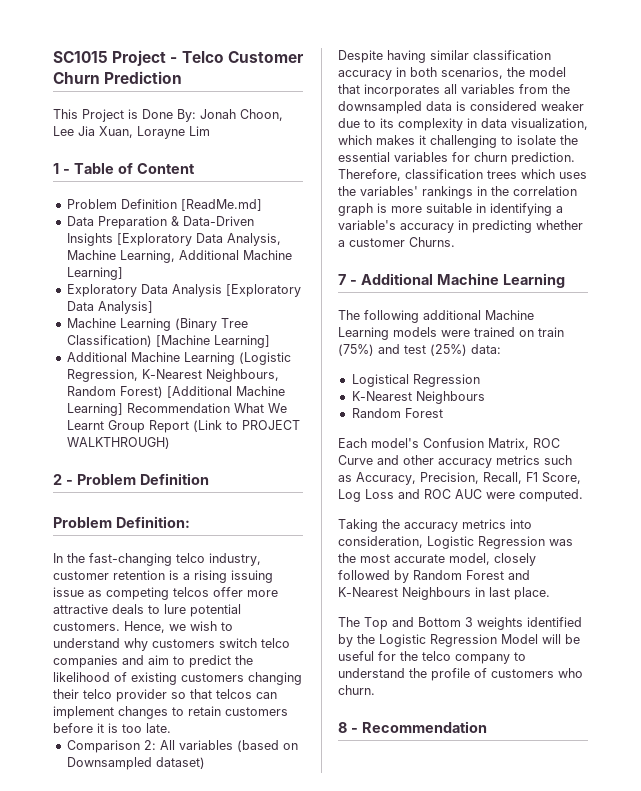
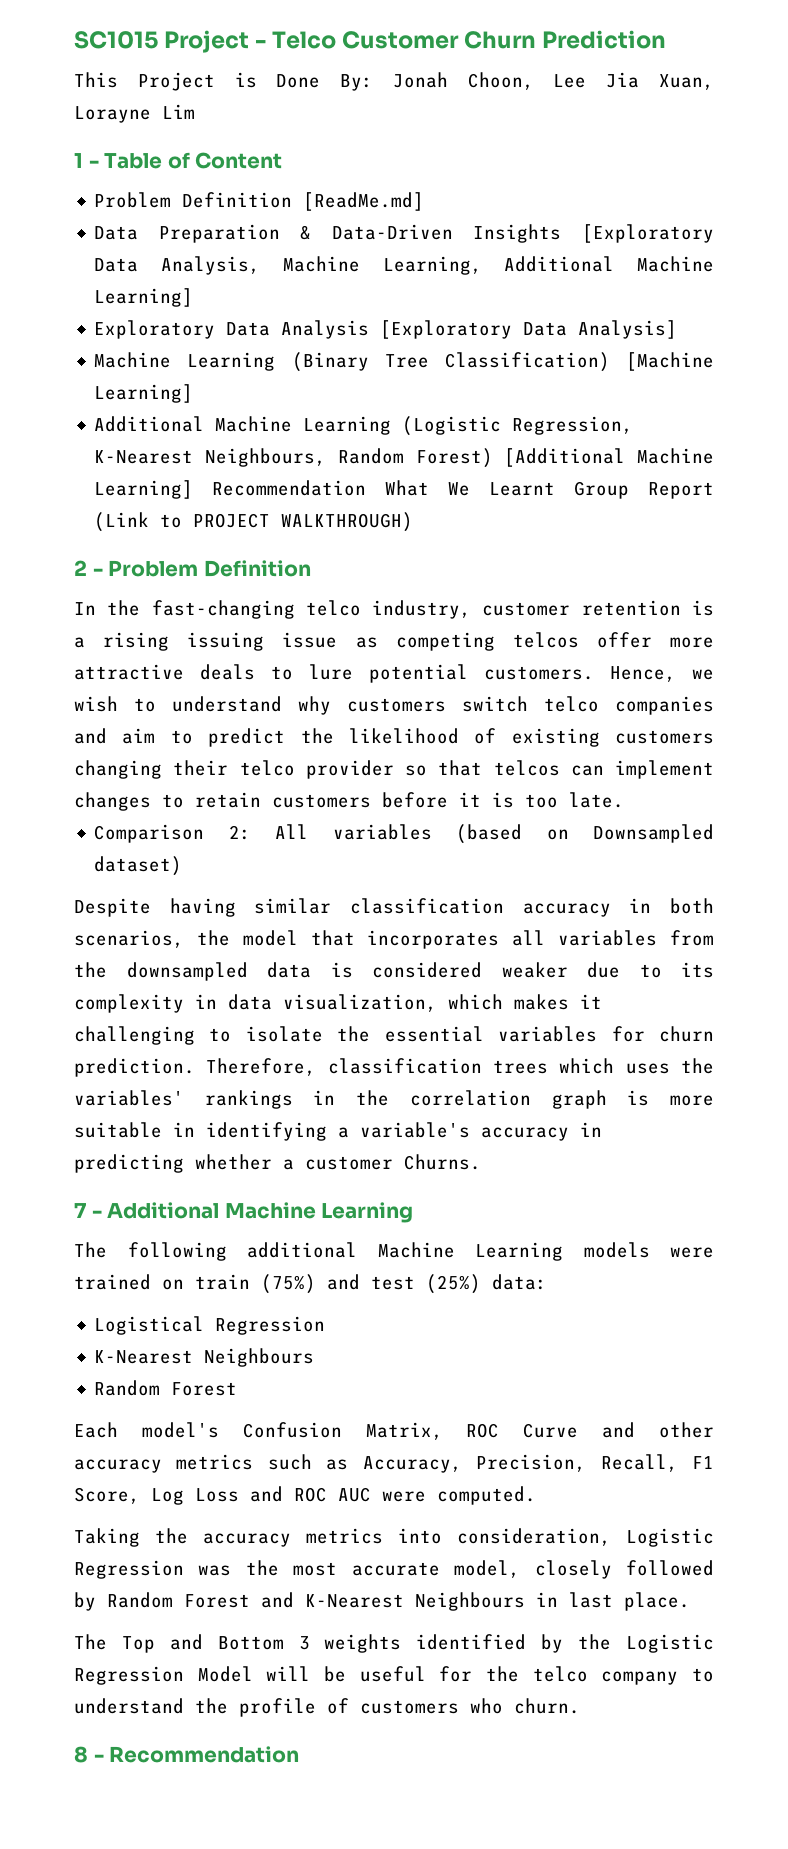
- Problem Definition:

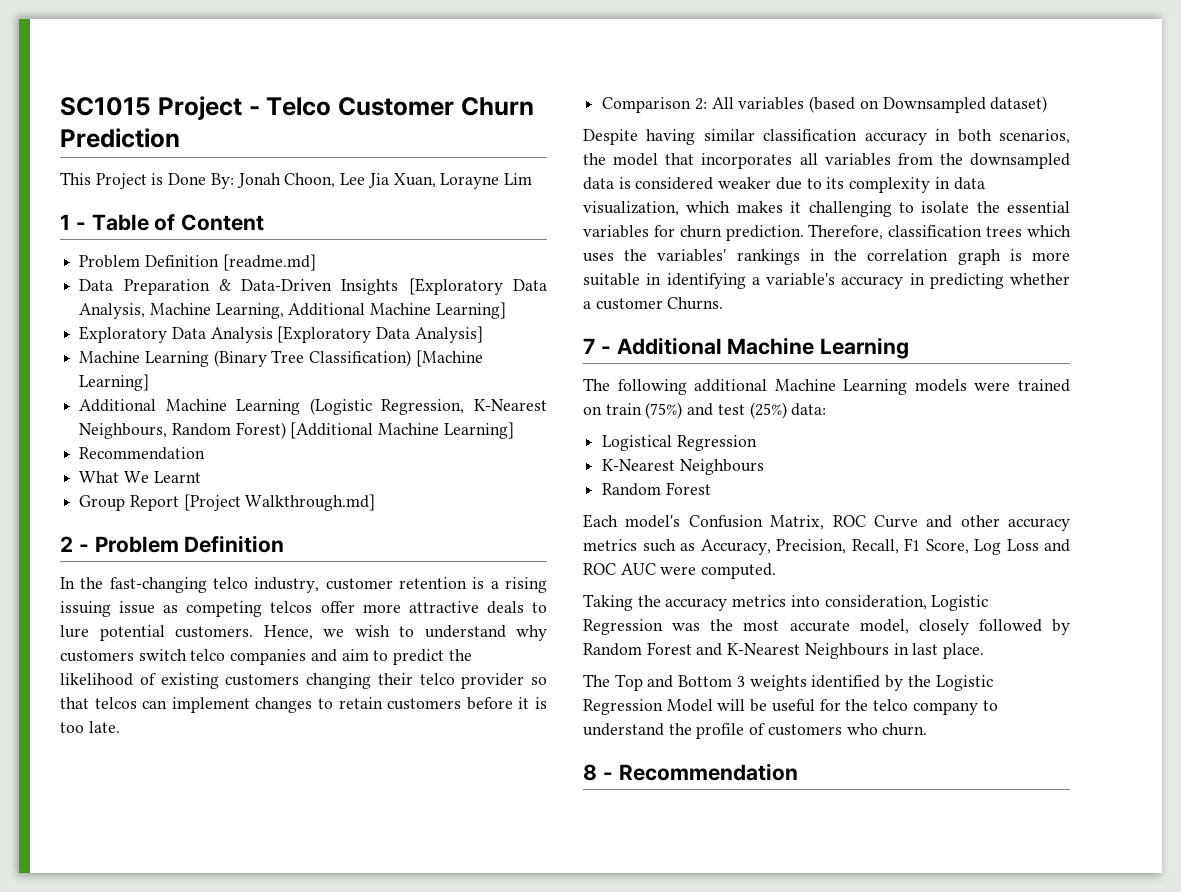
- Problem Definition [ReadMe.md]
+ Problem Definition [readme.md]
- Additional Machine Learning (Logistic Regression, K-Nearest Neighbours, Random Forest) [Additional Machine Learning] Recommendation What We Learnt Group Report (Link to PROJECT WALKTHROUGH)
+ Additional Machine Learning (Logistic Regression, K-Nearest Neighbours, Random Forest) [Additional Machine Learning]
+ Recommendation
+ What We Learnt
+ Group Report [Project Walkthrough.md]

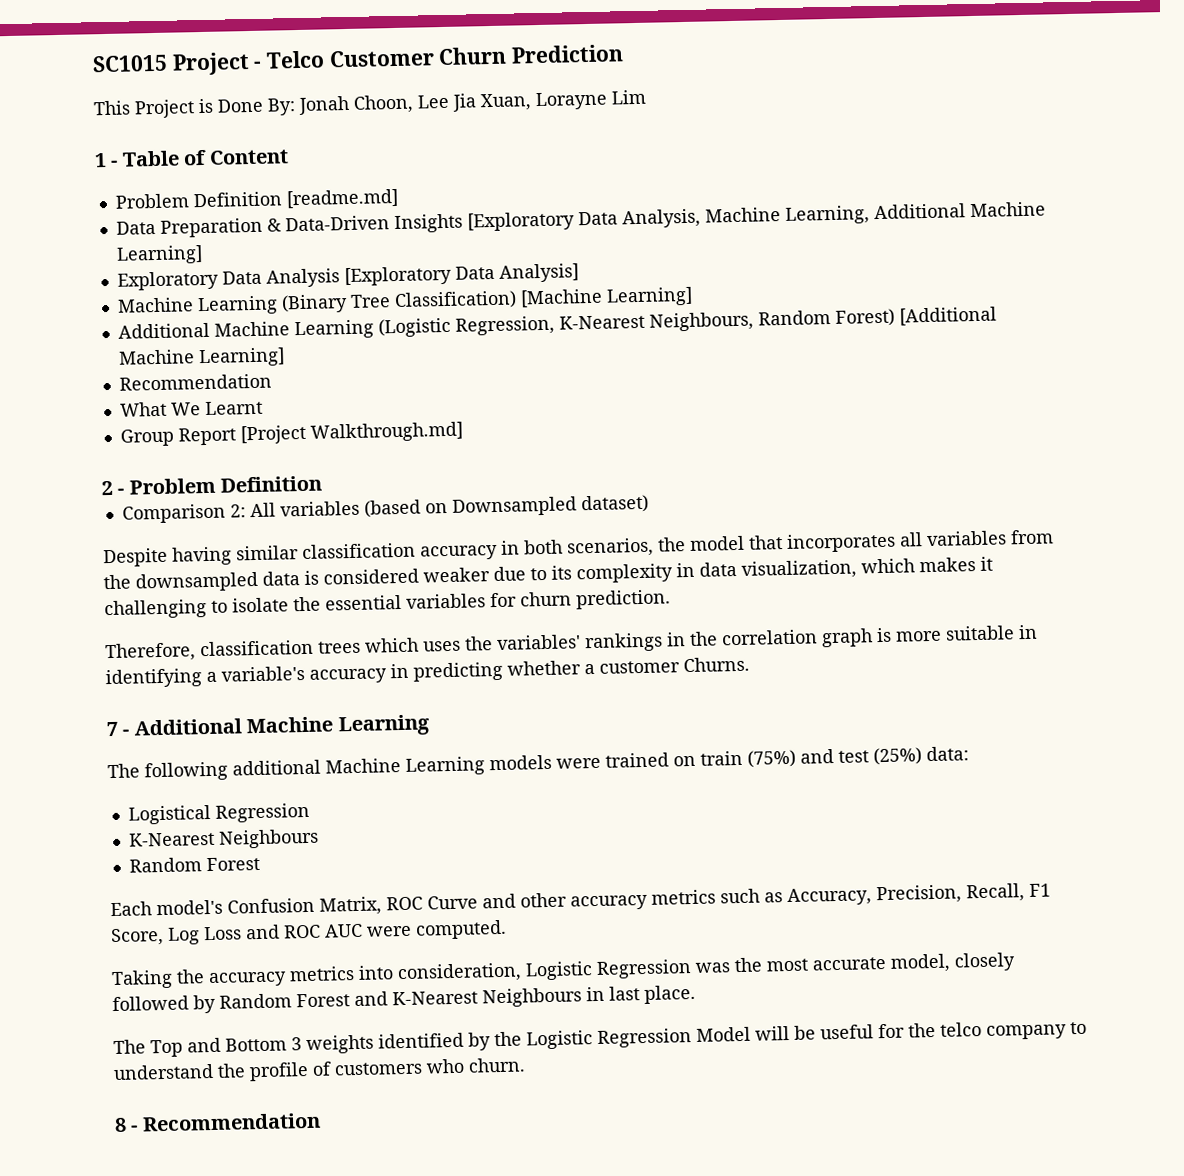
- In the fast-changing telco industry, customer retention is a rising issuing issue as competing telcos offer more attractive deals to lure potential customers. Hence, we wish to understand why customers switch telco companies and aim to predict the likelihood of existing customers changing their telco provider so that telcos can implement changes to retain customers before it is too late.
- Despite having similar classification accuracy in both scenarios, the model that incorporates all variables from the downsampled data is considered weaker due to its complexity in data visualization, which makes it challenging to isolate the essential variables for churn prediction. Therefore, classification trees which uses the variables' rankings in the correlation graph is more suitable in identifying a variable's accuracy in predicting whether a customer Churns.
+ Despite having similar classification accuracy in both scenarios, the model that incorporates all variables from the downsampled data is considered weaker due to its complexity in data visualization, which makes it challenging to isolate the essential variables for churn prediction.
+ Therefore, classification trees which uses the variables' rankings in the correlation graph is more suitable in identifying a variable's accuracy in predicting whether a customer Churns.

